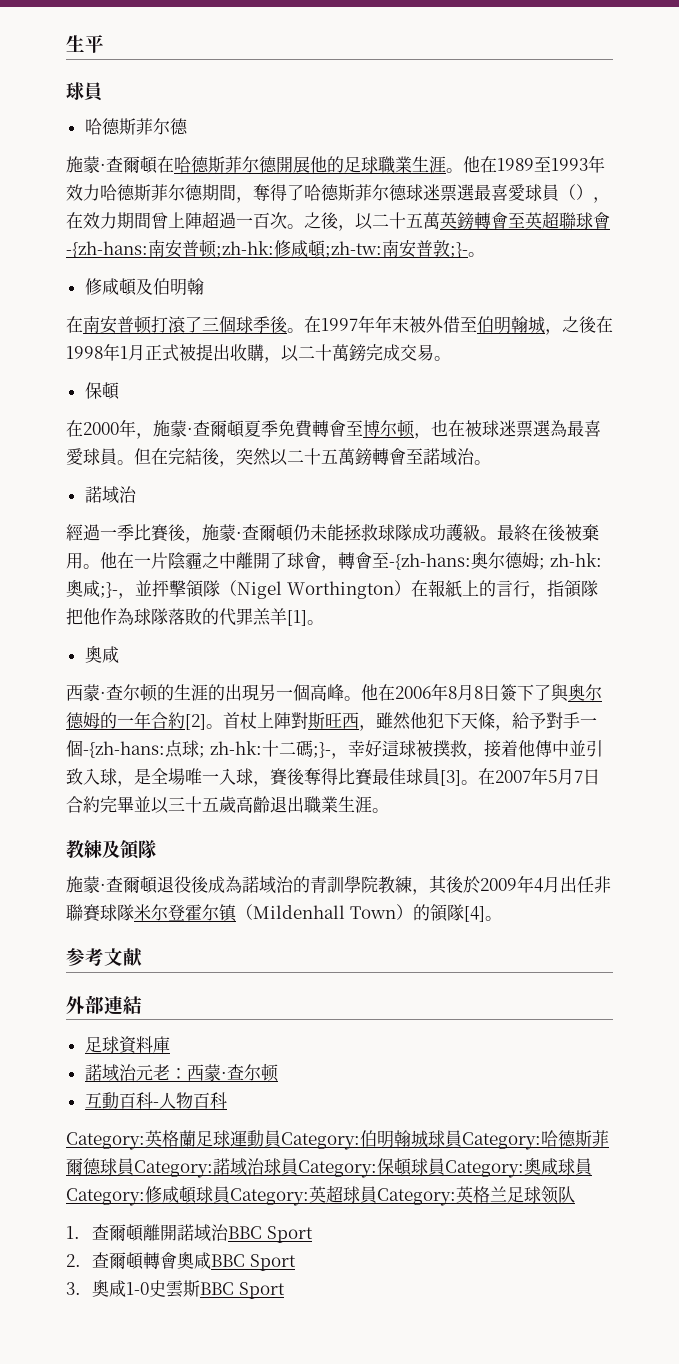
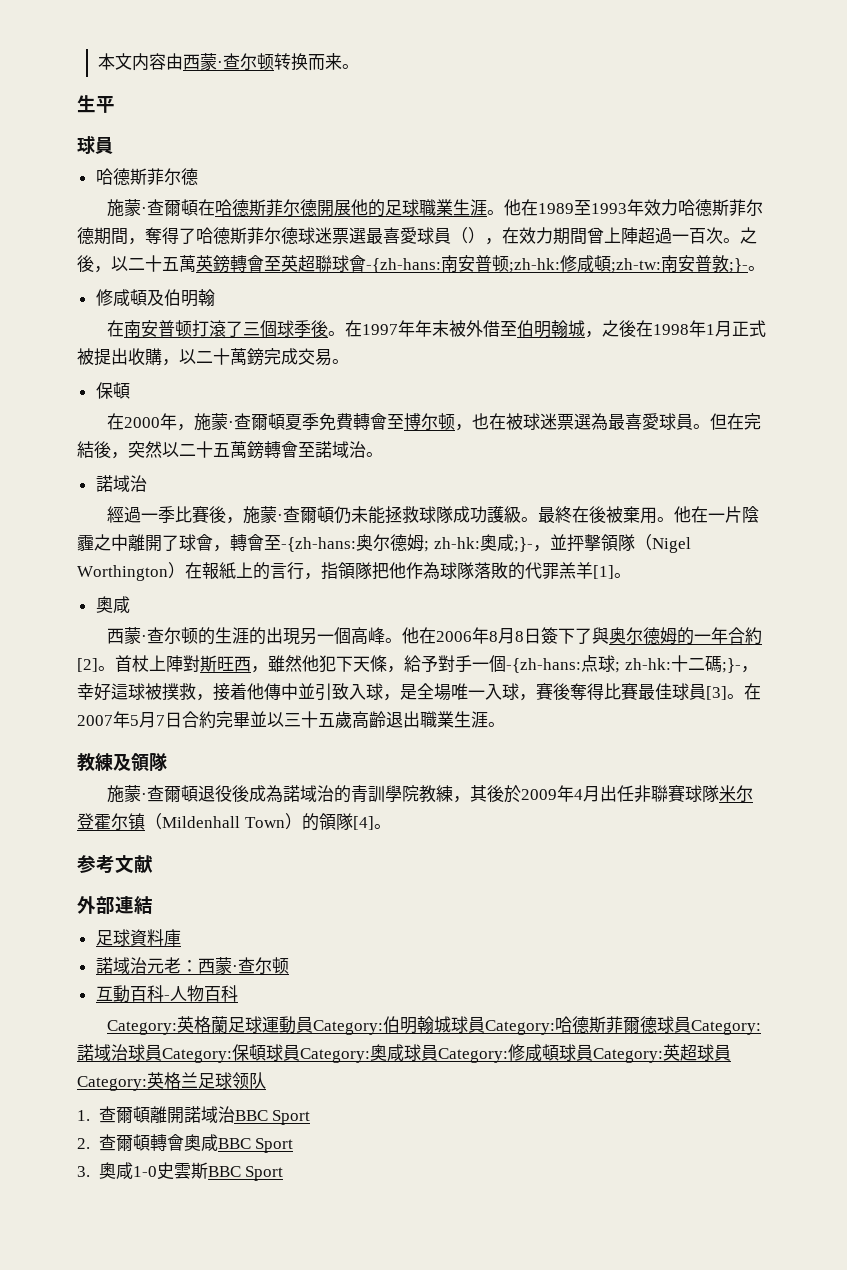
+ 本文内容由西蒙·查尔顿转换而来。

